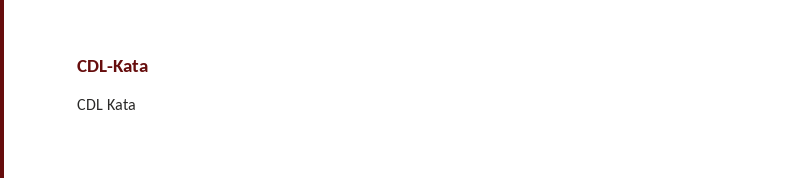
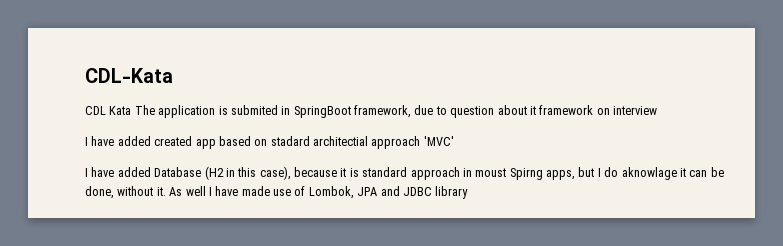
- CDL Kata
+ CDL Kata The application is submited in SpringBoot framework, due to question about it framework on interview
+ I have added created app based on stadard architectial approach 'MVC'
+ I have added Database (H2 in this case), because it is standard approach in moust Spirng apps, but I do aknowlage it can be done, without it. As well I have made use of Lombok, JPA and JDBC library

